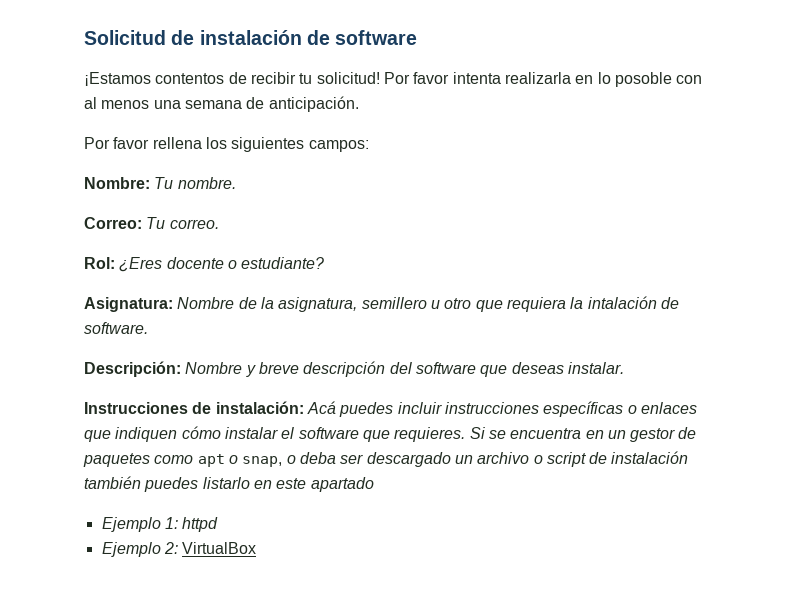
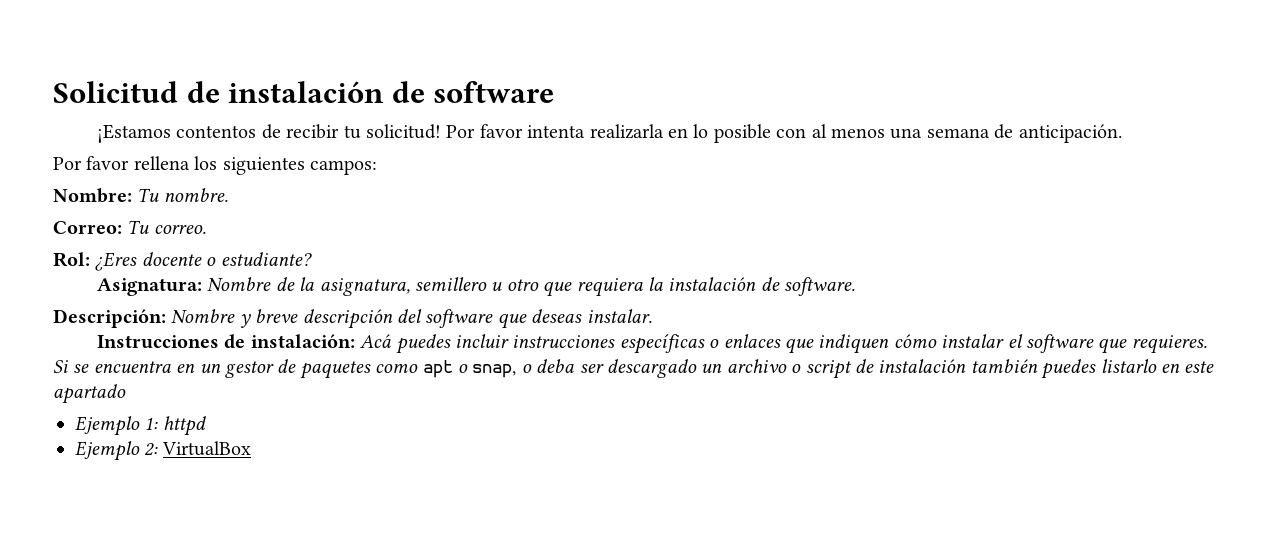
- Por favor intenta realizarla en lo posoble con al menos una semana de anticipación.
+ Por favor intenta realizarla en lo posible con al menos una semana de anticipación.
- Asignatura: Nombre de la asignatura, semillero u otro que requiera la intalación de software.
+ Asignatura: Nombre de la asignatura, semillero u otro que requiera la instalación de software.

